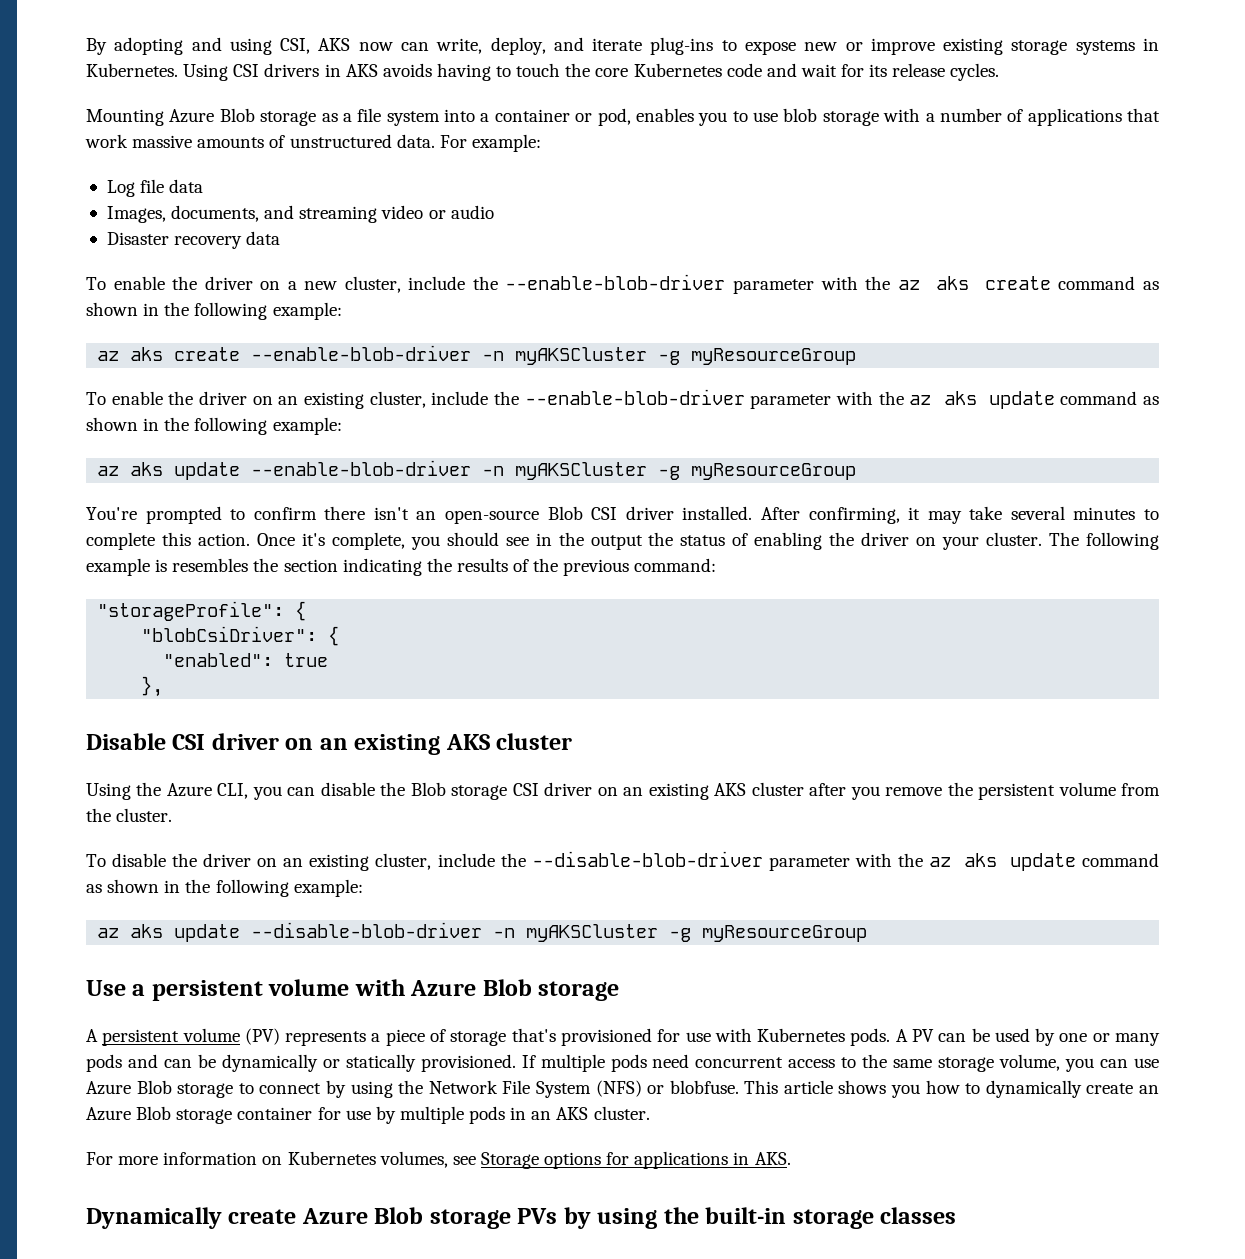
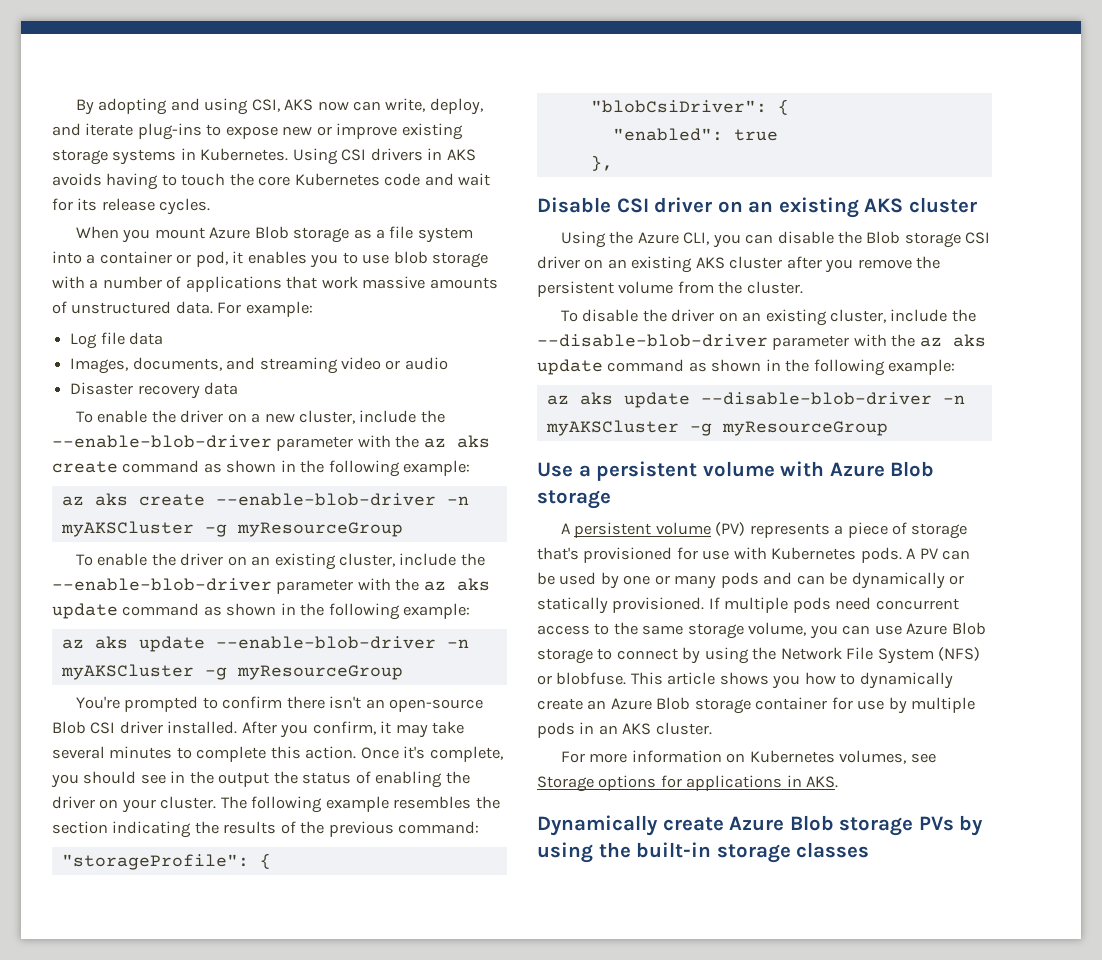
- Mounting Azure Blob storage as a file system into a container or pod, enables you to use blob storage with a number of applications that work massive amounts of unstructured data.
+ When you mount Azure Blob storage as a file system into a container or pod, it enables you to use blob storage with a number of applications that work massive amounts of unstructured data.
- After confirming, it may take several minutes to complete this action.
+ After you confirm, it may take several minutes to complete this action.
- The following example is resembles the section indicating the results of the previous command:
+ The following example resembles the section indicating the results of the previous command:

